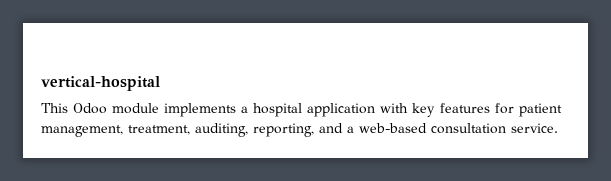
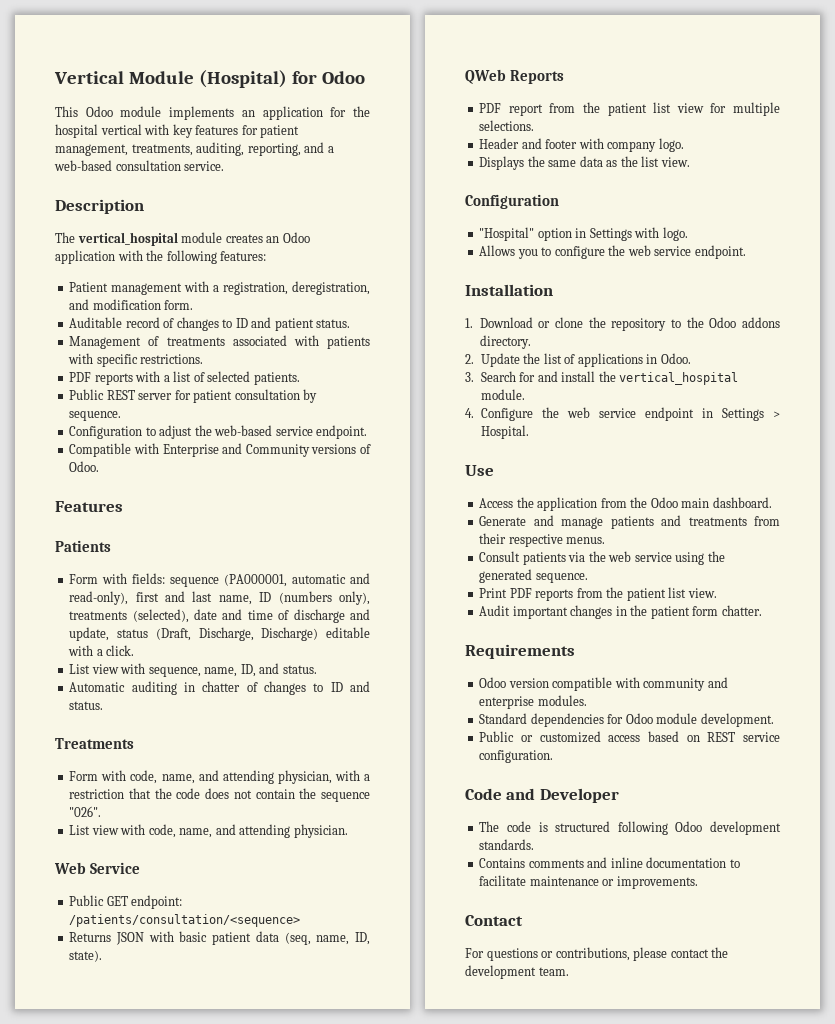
- vertical-hospital
+ Vertical Module (Hospital) for Odoo
- This Odoo module implements a hospital application with key features for patient management, treatment, auditing, reporting, and a web-based consultation service.
+ This Odoo module implements an application for the hospital vertical with key features for patient management, treatments, auditing, reporting, and a web-based consultation service.
+ Description
+ The vertical_hospital module creates an Odoo application with the following features:
+ Patient management with a registration, deregistration, and modification form.
+ Auditable record of changes to ID and patient status.
+ Management of treatments associated with patients with specific restrictions.
+ PDF reports with a list of selected patients.
+ Public REST server for patient consultation by sequence.
+ Configuration to adjust the web-based service endpoint.
+ Compatible with Enterprise and Community versions of Odoo.
+ Features
+ Patients
+ Form with fields: sequence (PA000001, automatic and read-only), first and last name, ID (numbers only), treatments (selected), date and time of discharge and update, status (Draft, Discharge, Discharge) editable with a click.
+ List view with sequence, name, ID, and status.
+ Automatic auditing in chatter of changes to ID and status.
+ Treatments
+ Form with code, name, and attending physician, with a restriction that the code does not contain the sequence "026".
+ List view with code, name, and attending physician.
+ Web Service
+ Public GET endpoint: /patients/consultation/<sequence>
+ Returns JSON with basic patient data (seq, name, ID, state).
+ QWeb Reports
+ PDF report from the patient list view for multiple selections.
+ Header and footer with company logo.
+ Displays the same data as the list view.
+ Configuration
+ "Hospital" option in Settings with logo.
+ Allows you to configure the web service endpoint.
+ Installation
+ 1. Download or clone the repository to the Odoo addons directory.
+ 2. Update the list of applications in Odoo.
+ 3. Search for and install the vertical_hospital module.
+ 4. Configure the web service endpoint in Settings > Hospital.
+ Use
+ Access the application from the Odoo main dashboard.
+ Generate and manage patients and treatments from their respective menus.
+ Consult patients via the web service using the generated sequence.
+ Print PDF reports from the patient list view.
+ Audit important changes in the patient form chatter.
+ Requirements
+ Odoo version compatible with community and enterprise modules.
+ Standard dependencies for Odoo module development.
+ Public or customized access based on REST service configuration.
+ Code and Developer
+ The code is structured following Odoo development standards.
+ Contains comments and inline documentation to facilitate maintenance or improvements.
+ Contact
+ For questions or contributions, please contact the development team.

